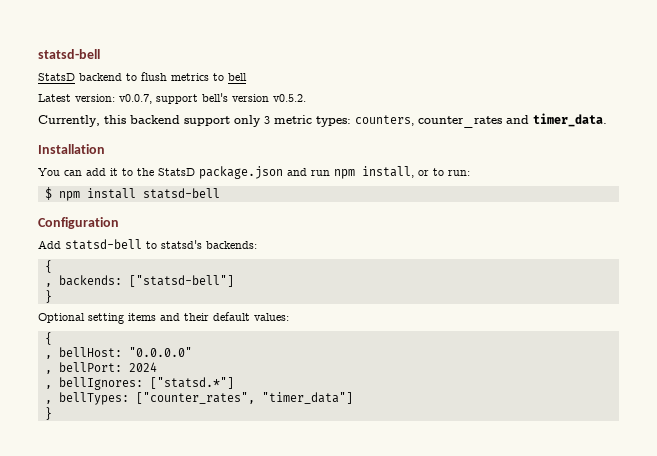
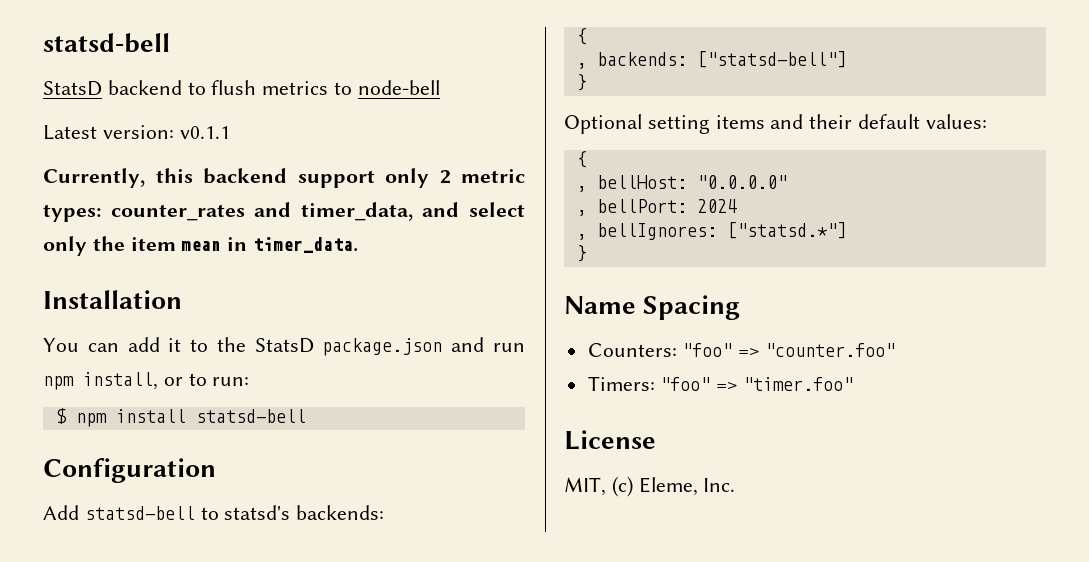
- StatsD backend to flush metrics to bell
+ StatsD backend to flush metrics to node-bell
- Latest version: v0.0.7, support bell's version v0.5.2.
+ Latest version: v0.1.1
- Currently, this backend support only 3 metric types: counters, counter_rates and timer_data.
+ Currently, this backend support only 2 metric types: counter_rates and timer_data, and select only the item mean in timer_data.
  , bellIgnores: ["statsd.*"]
- , bellTypes: ["counter_rates", "timer_data"]
  }
+ Name Spacing
+ Counters: "foo" => "counter.foo"
+ Timers: "foo" => "timer.foo"
+ License
+ MIT, (c) Eleme, Inc.

